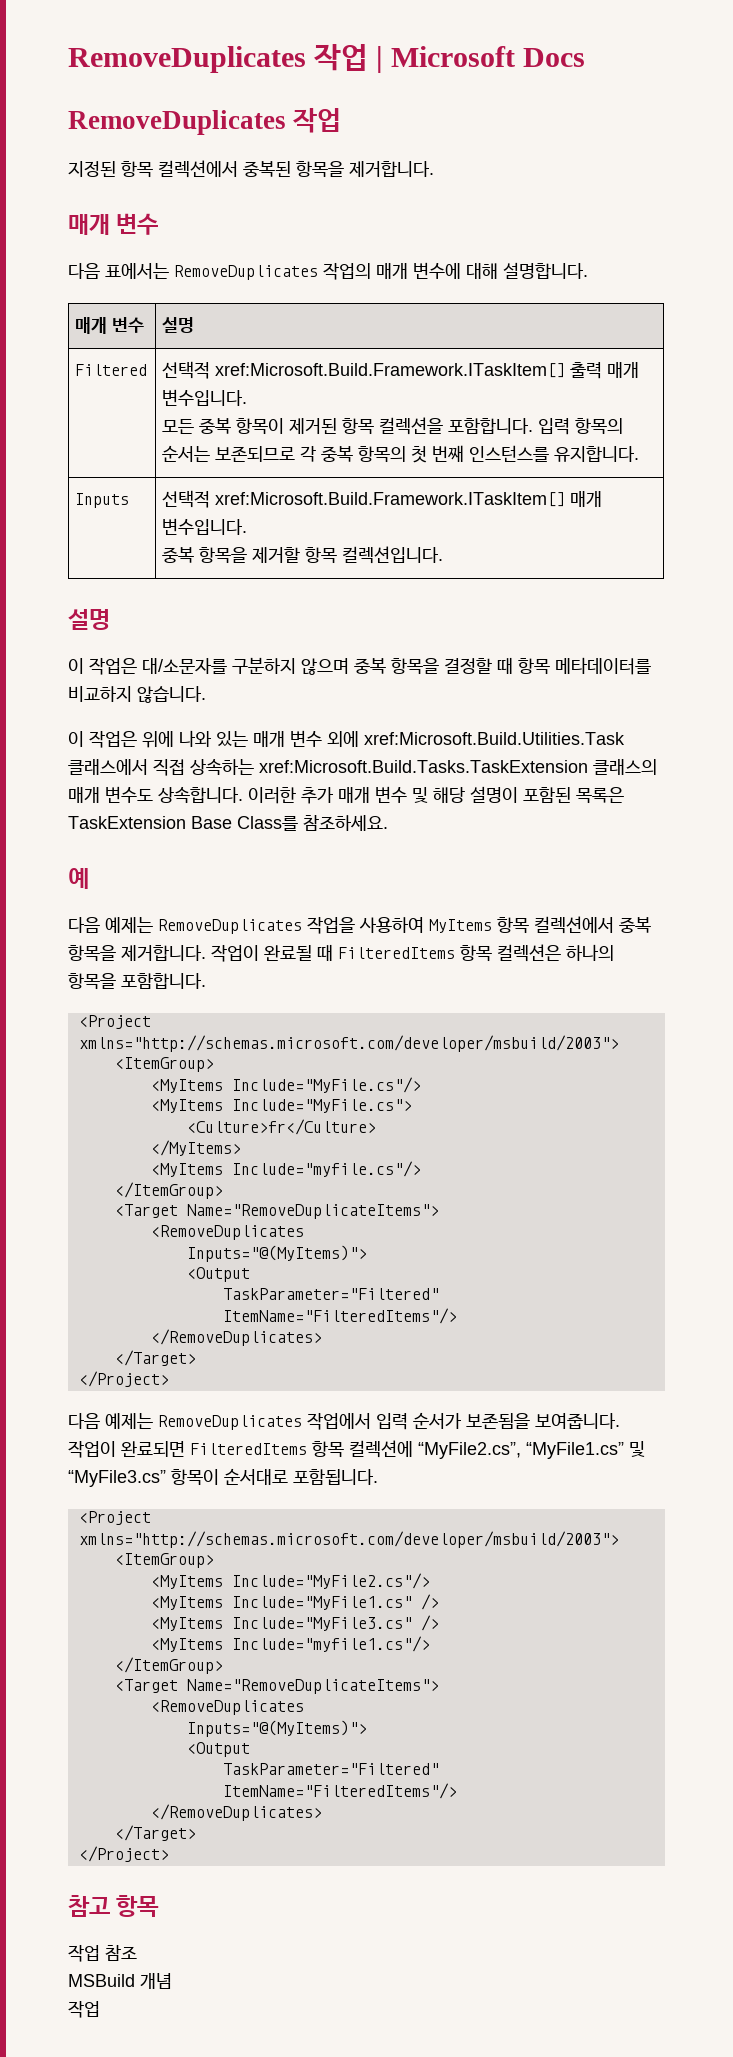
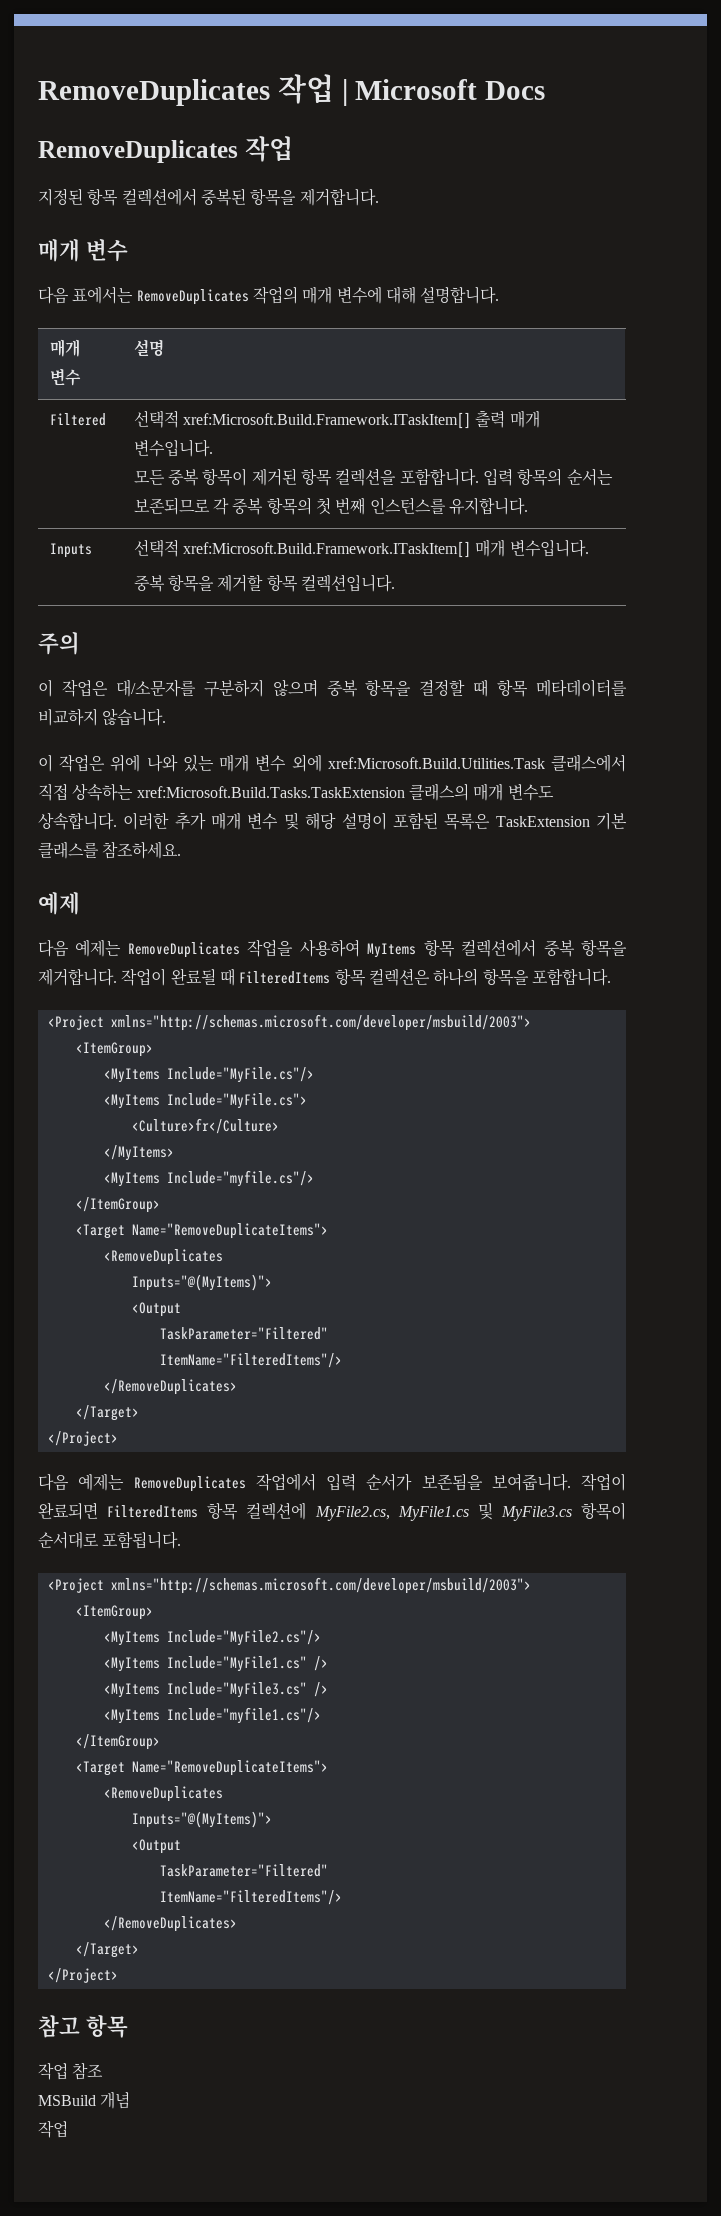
  Inputs | 선택적 xref:Microsoft.Build.Framework.ITaskItem[] 매개 변수입니다.
  중복 항목을 제거할 항목 컬렉션입니다.
- 설명
+ 주의
- 이러한 추가 매개 변수 및 해당 설명이 포함된 목록은 TaskExtension Base Class를 참조하세요.
+ 이러한 추가 매개 변수 및 해당 설명이 포함된 목록은 TaskExtension 기본 클래스를 참조하세요.
- 예
+ 예제
- 작업이 완료되면 FilteredItems 항목 컬렉션에 “MyFile2.cs”, “MyFile1.cs” 및 “MyFile3.cs” 항목이 순서대로 포함됩니다.
+ 작업이 완료되면 FilteredItems 항목 컬렉션에 MyFile2.cs, MyFile1.cs 및 MyFile3.cs 항목이 순서대로 포함됩니다.

